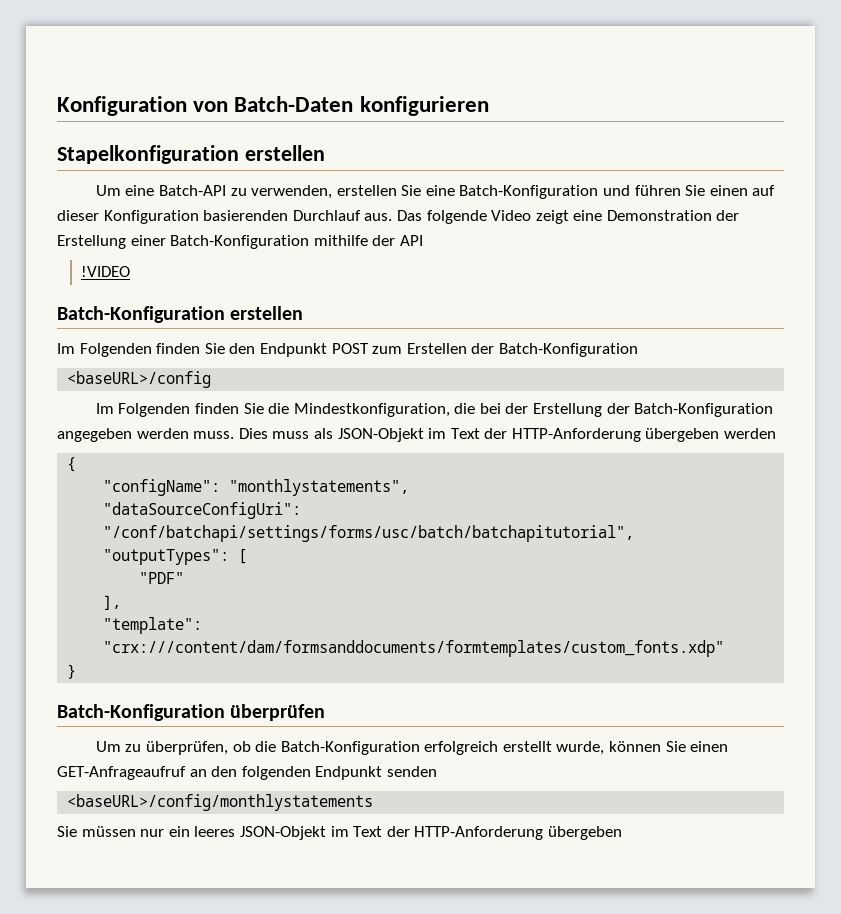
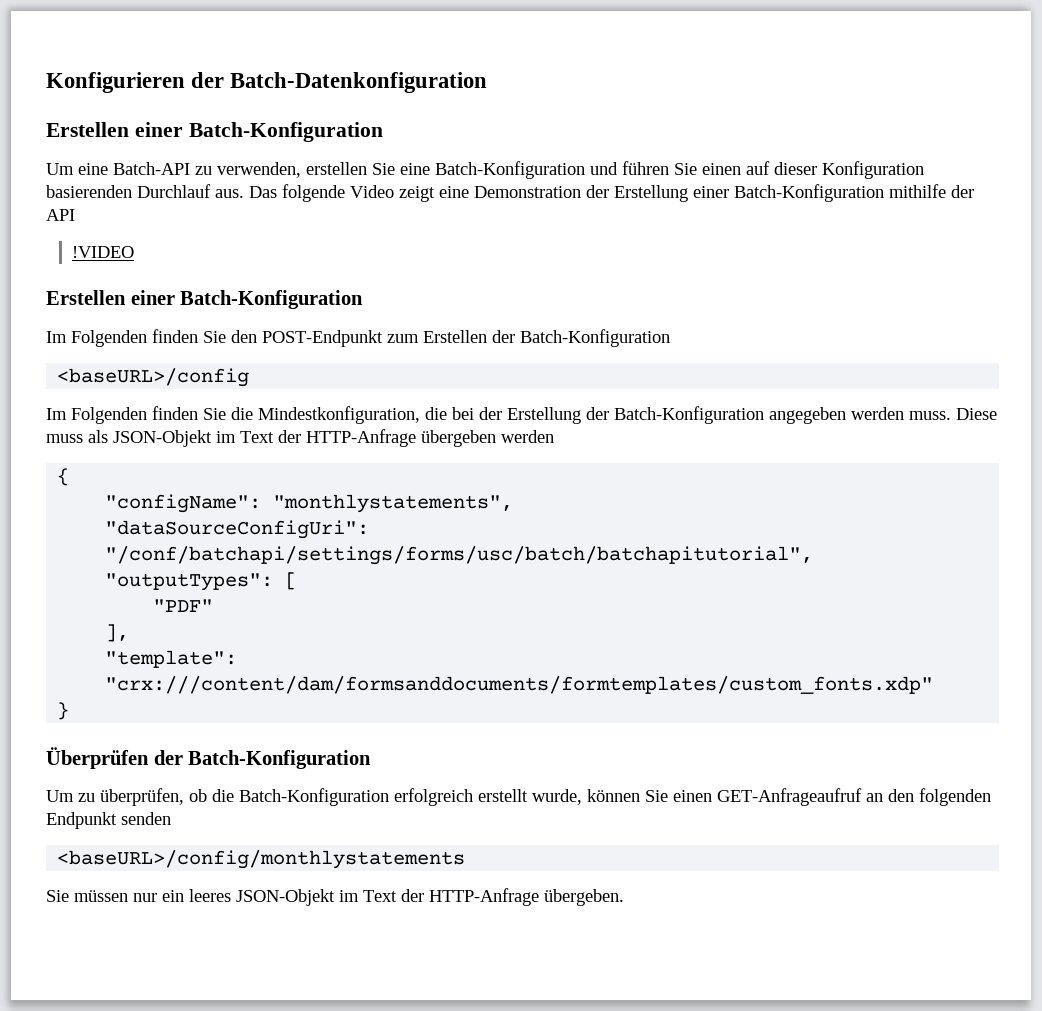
- Konfiguration von Batch-Daten konfigurieren
- Stapelkonfiguration erstellen
+ Konfigurieren der Batch-Datenkonfiguration
+ Erstellen einer Batch-Konfiguration
  !VIDEO
- Batch-Konfiguration erstellen
+ Erstellen einer Batch-Konfiguration
- Im Folgenden finden Sie den Endpunkt POST zum Erstellen der Batch-Konfiguration
+ Im Folgenden finden Sie den POST-Endpunkt zum Erstellen der Batch-Konfiguration
- Dies muss als JSON-Objekt im Text der HTTP-Anforderung übergeben werden
+ Diese muss als JSON-Objekt im Text der HTTP-Anfrage übergeben werden
- Batch-Konfiguration überprüfen
+ Überprüfen der Batch-Konfiguration
- Sie müssen nur ein leeres JSON-Objekt im Text der HTTP-Anforderung übergeben
+ Sie müssen nur ein leeres JSON-Objekt im Text der HTTP-Anfrage übergeben.

